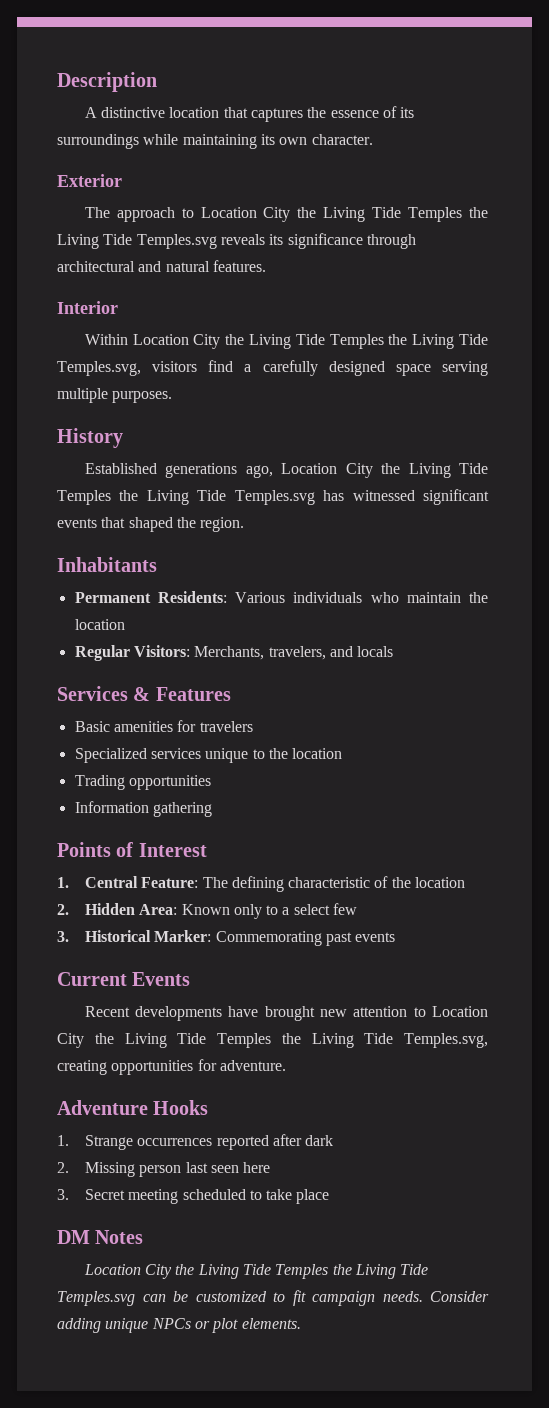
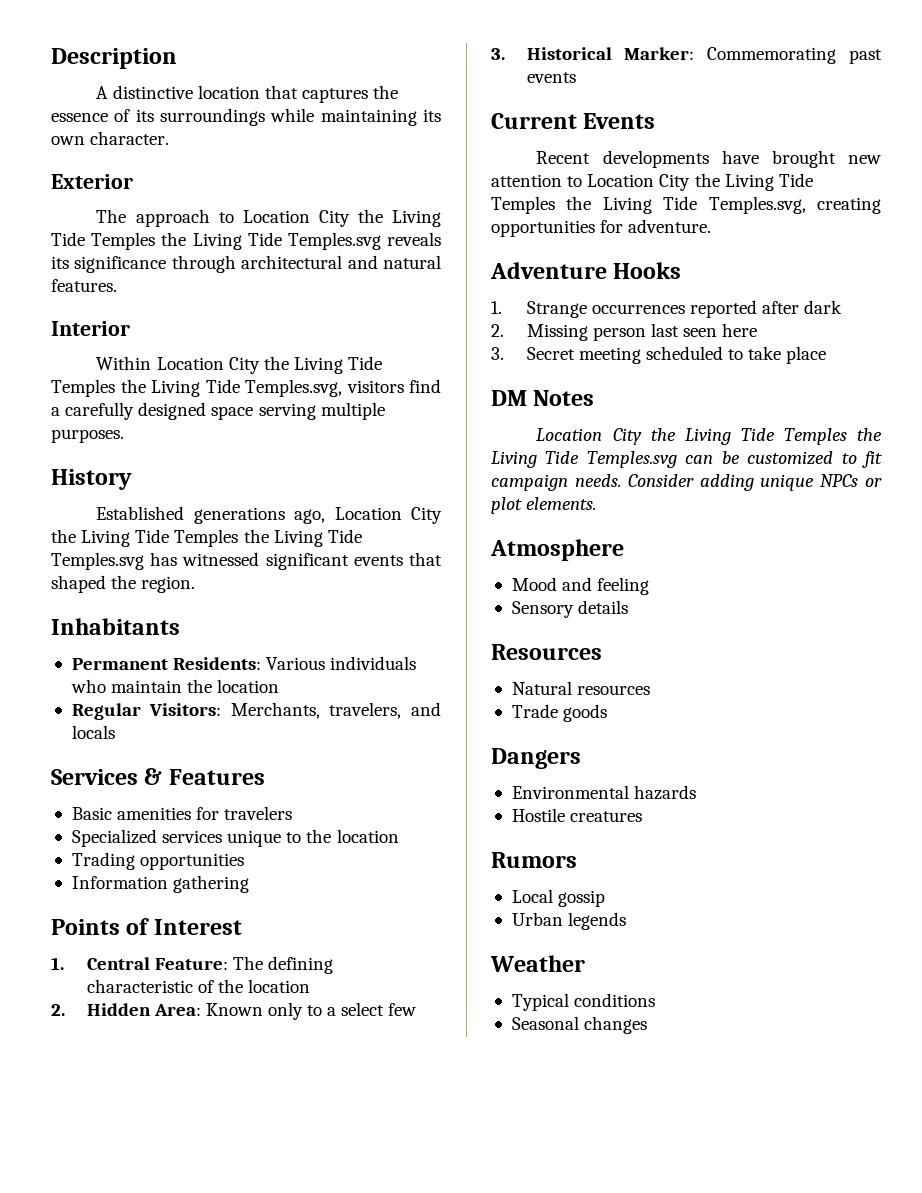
+ Atmosphere
+ Mood and feeling
+ Sensory details
+ Resources
+ Natural resources
+ Trade goods
+ Dangers
+ Environmental hazards
+ Hostile creatures
+ Rumors
+ Local gossip
+ Urban legends
+ Weather
+ Typical conditions
+ Seasonal changes

